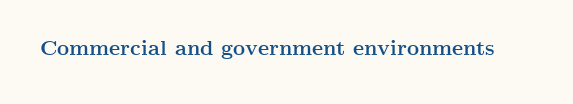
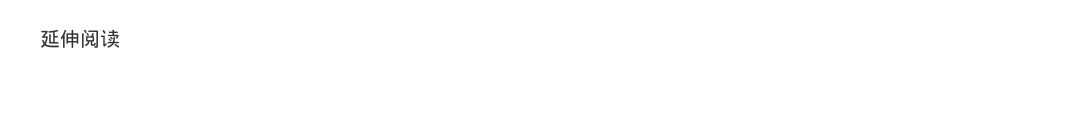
- Commercial and government environments
+ 延伸阅读

